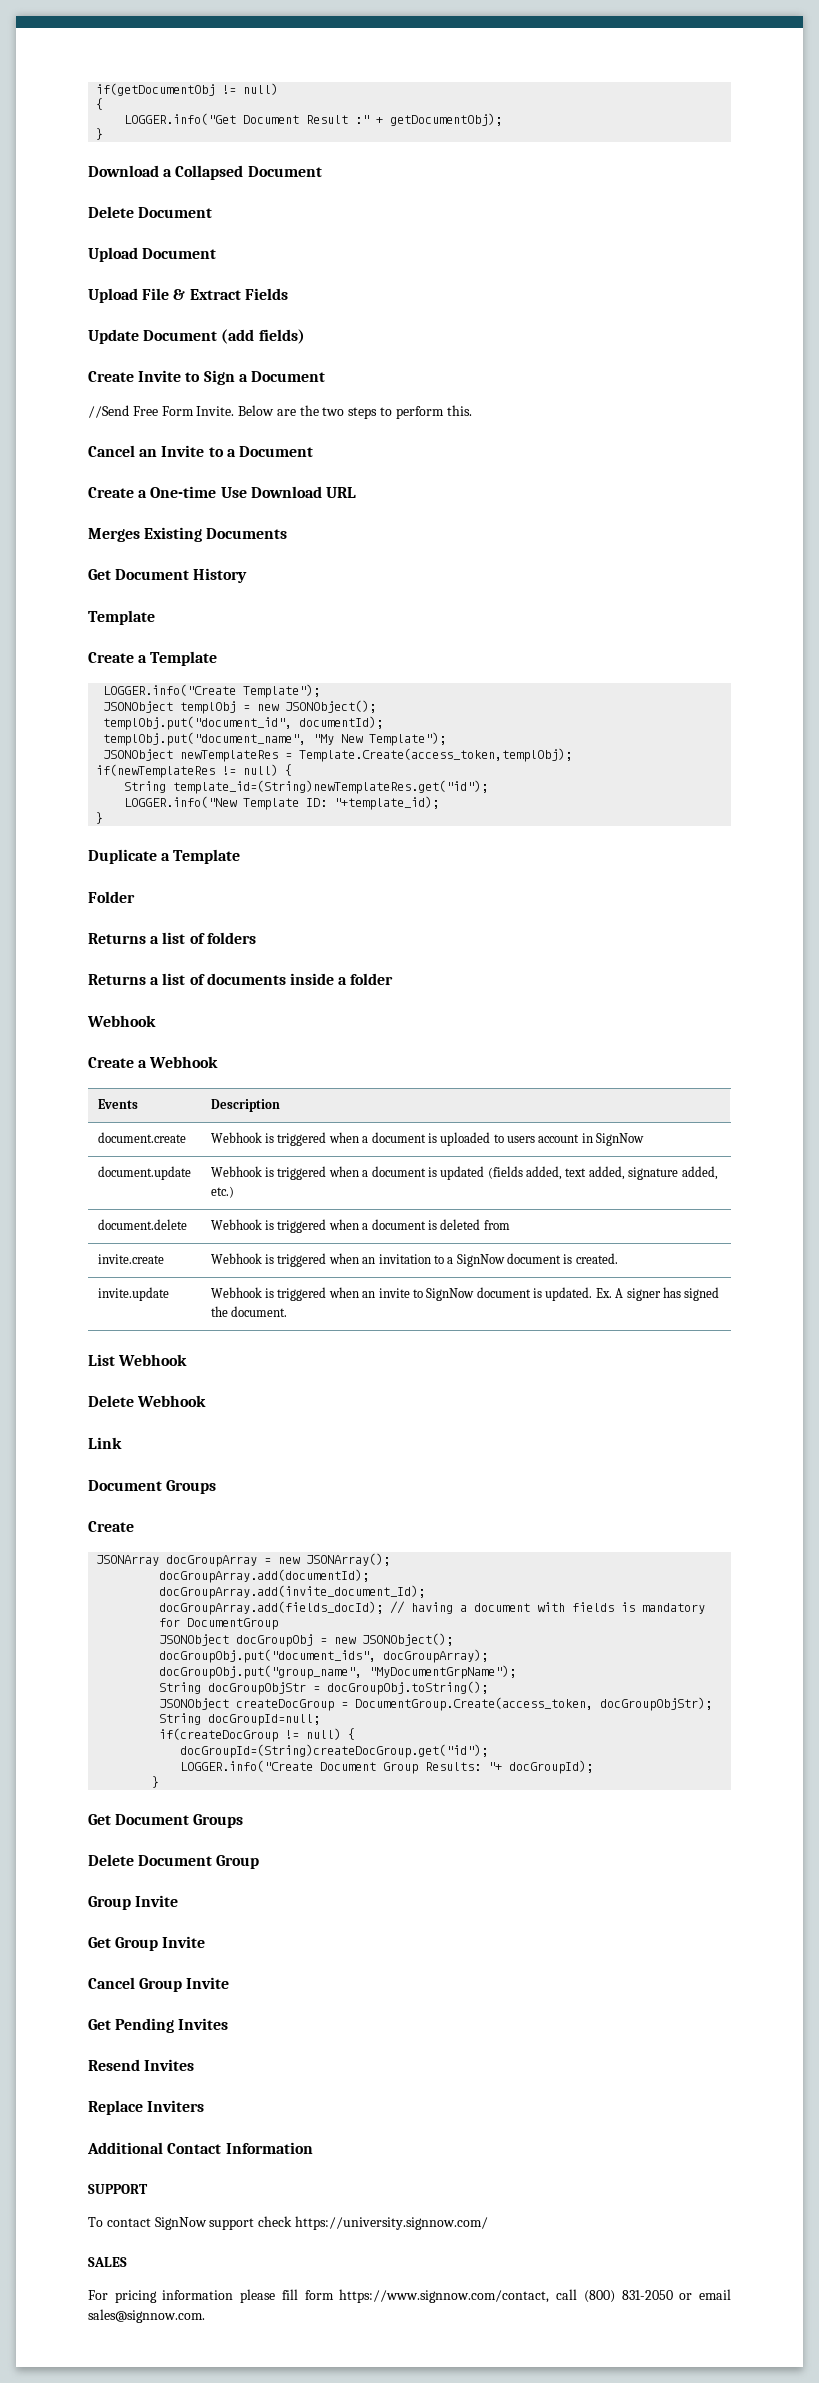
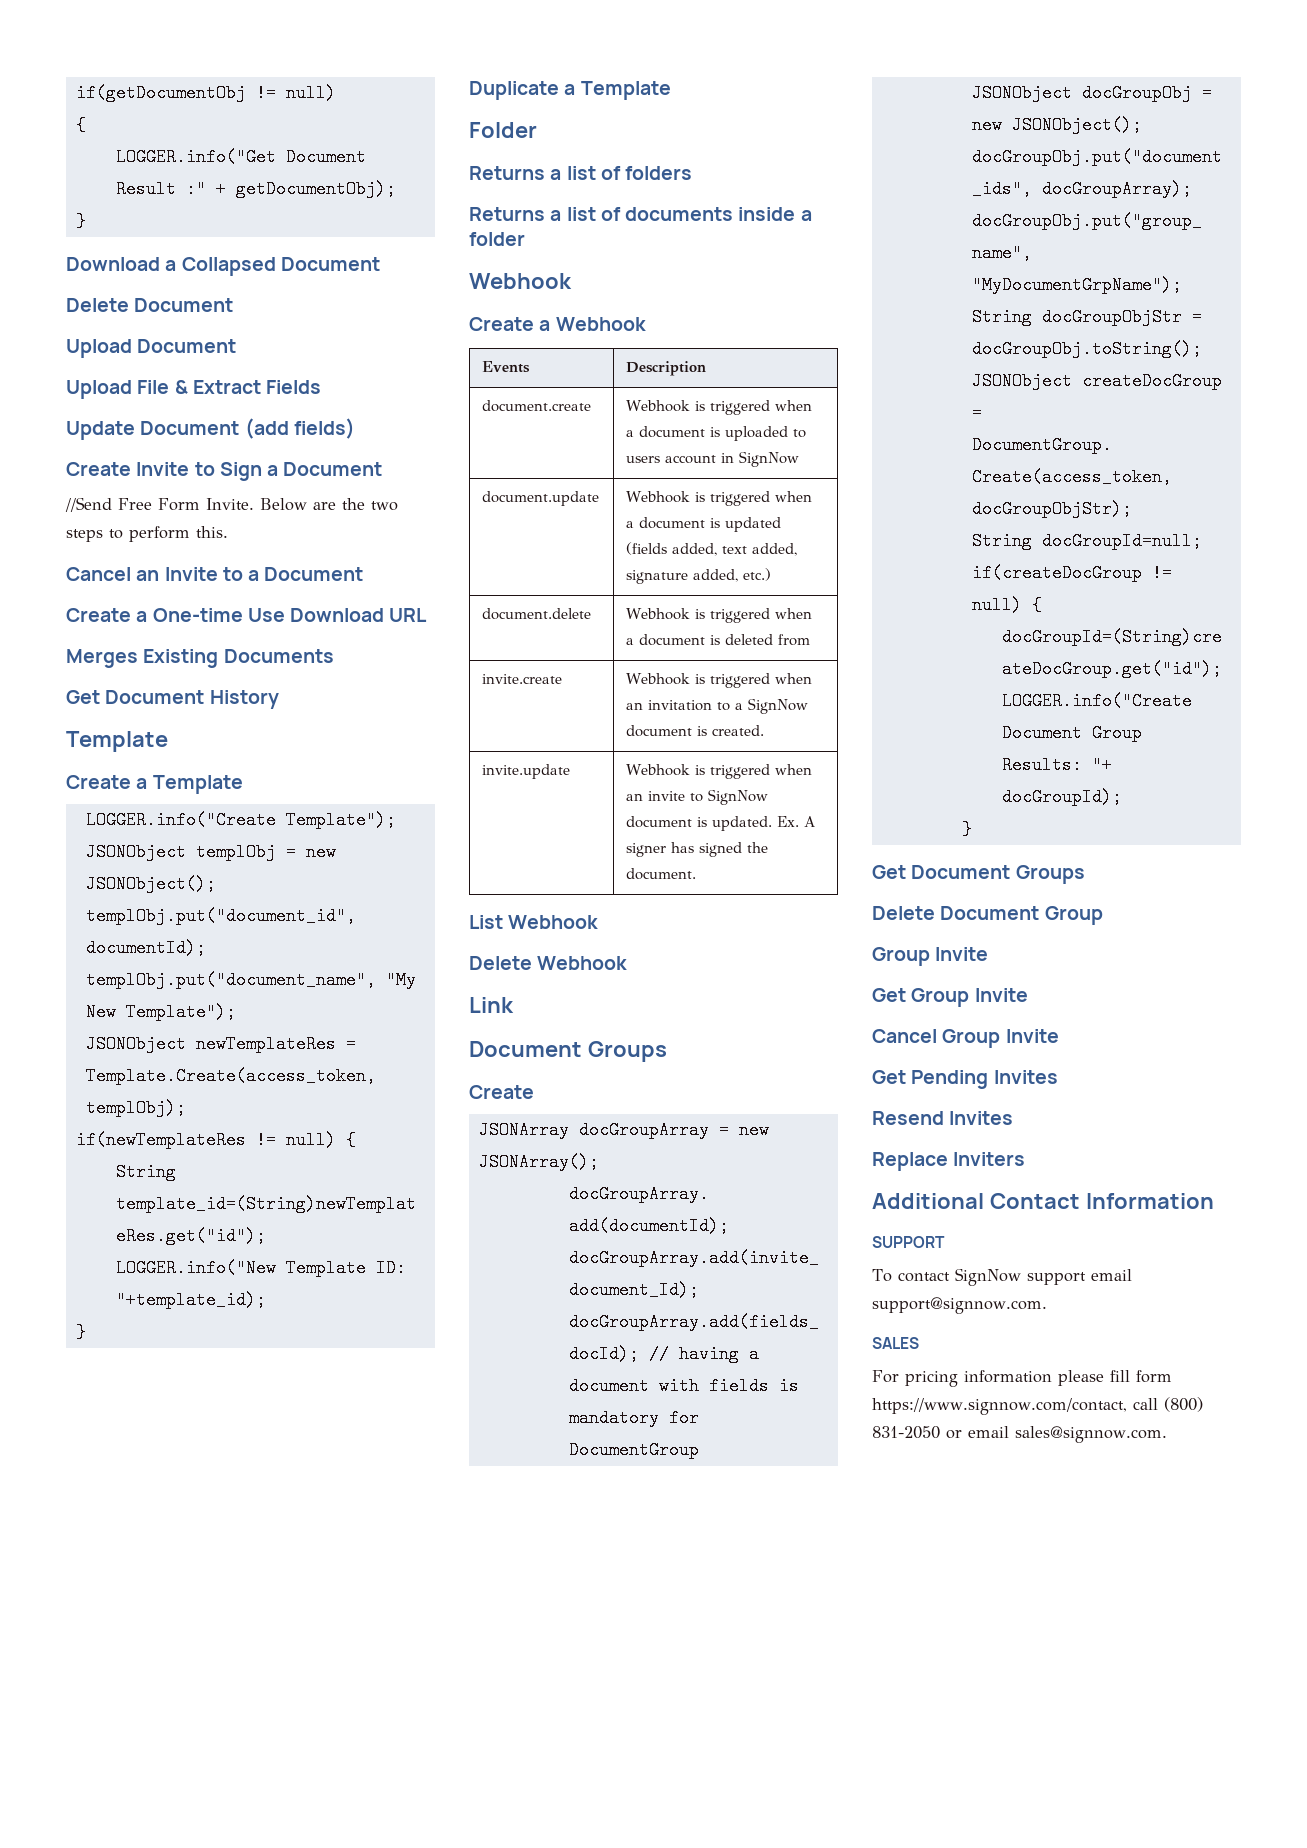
- To contact SignNow support check https://university.signnow.com/
+ To contact SignNow support email support@signnow.com.

